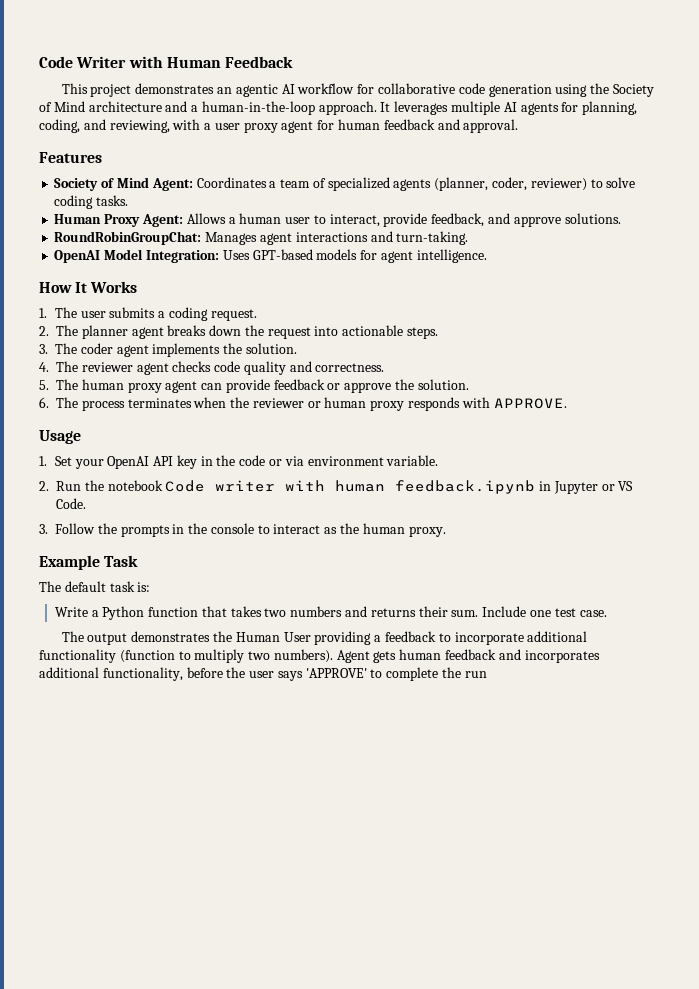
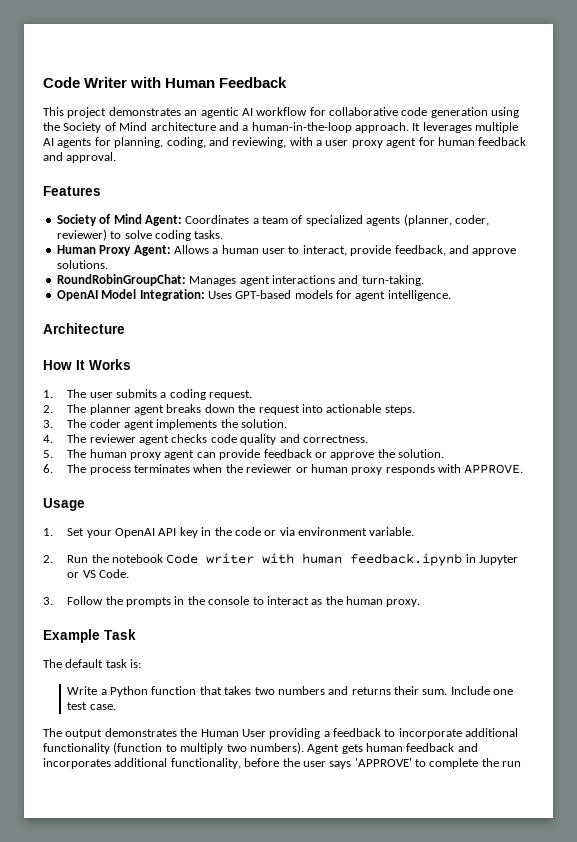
+ Architecture

